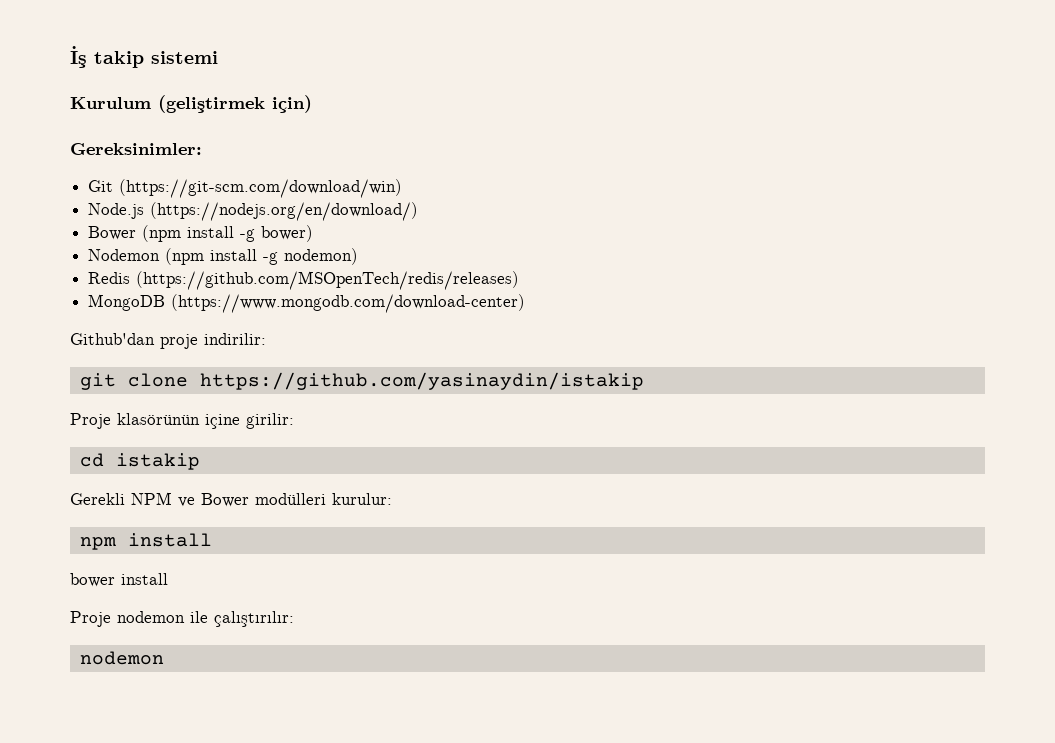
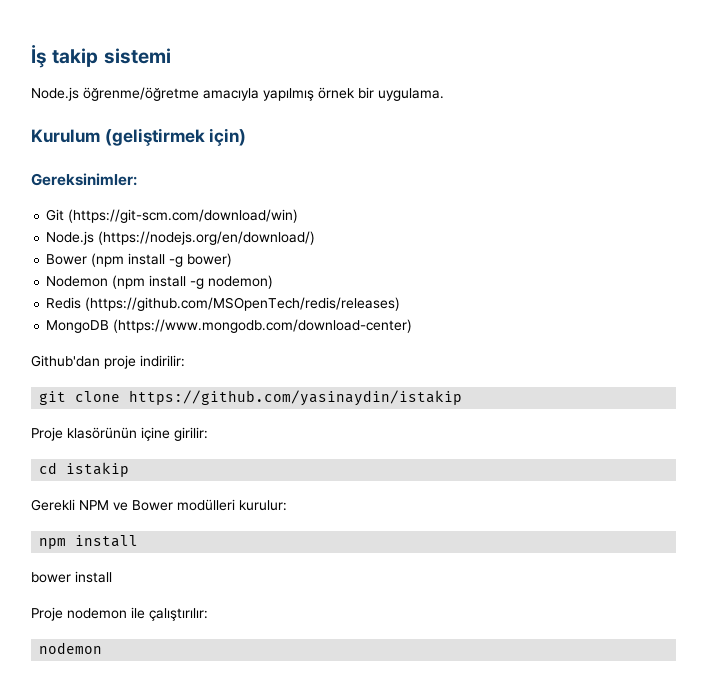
+ Node.js öğrenme/öğretme amacıyla yapılmış örnek bir uygulama.

